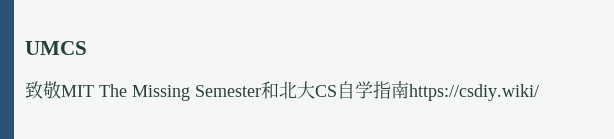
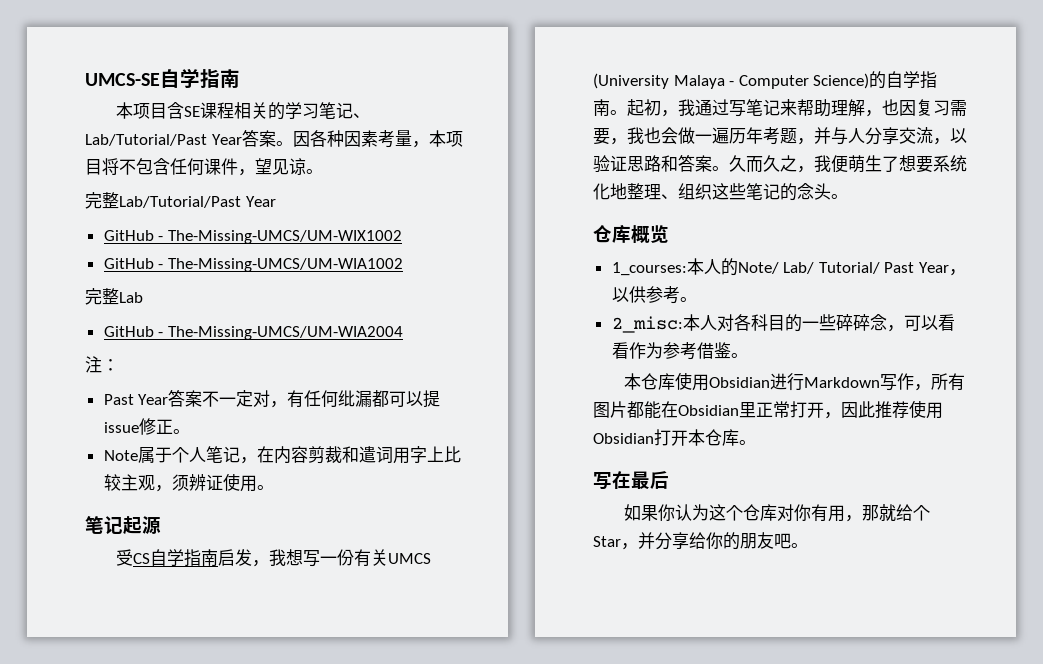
- UMCS
- 致敬MIT The Missing Semester和北大CS自学指南https://csdiy.wiki/
+ UMCS-SE自学指南
+ 本项目含SE课程相关的学习笔记、Lab/Tutorial/Past Year答案。因各种因素考量，本项目将不包含任何课件，望见谅。
+ 完整Lab/Tutorial/Past Year
+ GitHub - The-Missing-UMCS/UM-WIX1002
+ GitHub - The-Missing-UMCS/UM-WIA1002
+ 完整Lab
+ GitHub - The-Missing-UMCS/UM-WIA2004
+ 注：
+ Past Year答案不一定对，有任何纰漏都可以提issue修正。
+ Note属于个人笔记，在内容剪裁和遣词用字上比较主观，须辨证使用。
+ 笔记起源
+ 受CS自学指南启发，我想写一份有关UMCS (University Malaya - Computer Science)的自学指南。起初，我通过写笔记来帮助理解，也因复习需要，我也会做一遍历年考题，并与人分享交流，以验证思路和答案。久而久之，我便萌生了想要系统化地整理、组织这些笔记的念头。
+ 仓库概览
+ 1_courses:本人的Note/ Lab/ Tutorial/ Past Year，以供参考。
+ 2_misc:本人对各科目的一些碎碎念，可以看看作为参考借鉴。
+ 本仓库使用Obsidian进行Markdown写作，所有图片都能在Obsidian里正常打开，因此推荐使用Obsidian打开本仓库。
+ 写在最后
+ 如果你认为这个仓库对你有用，那就给个Star，并分享给你的朋友吧。

